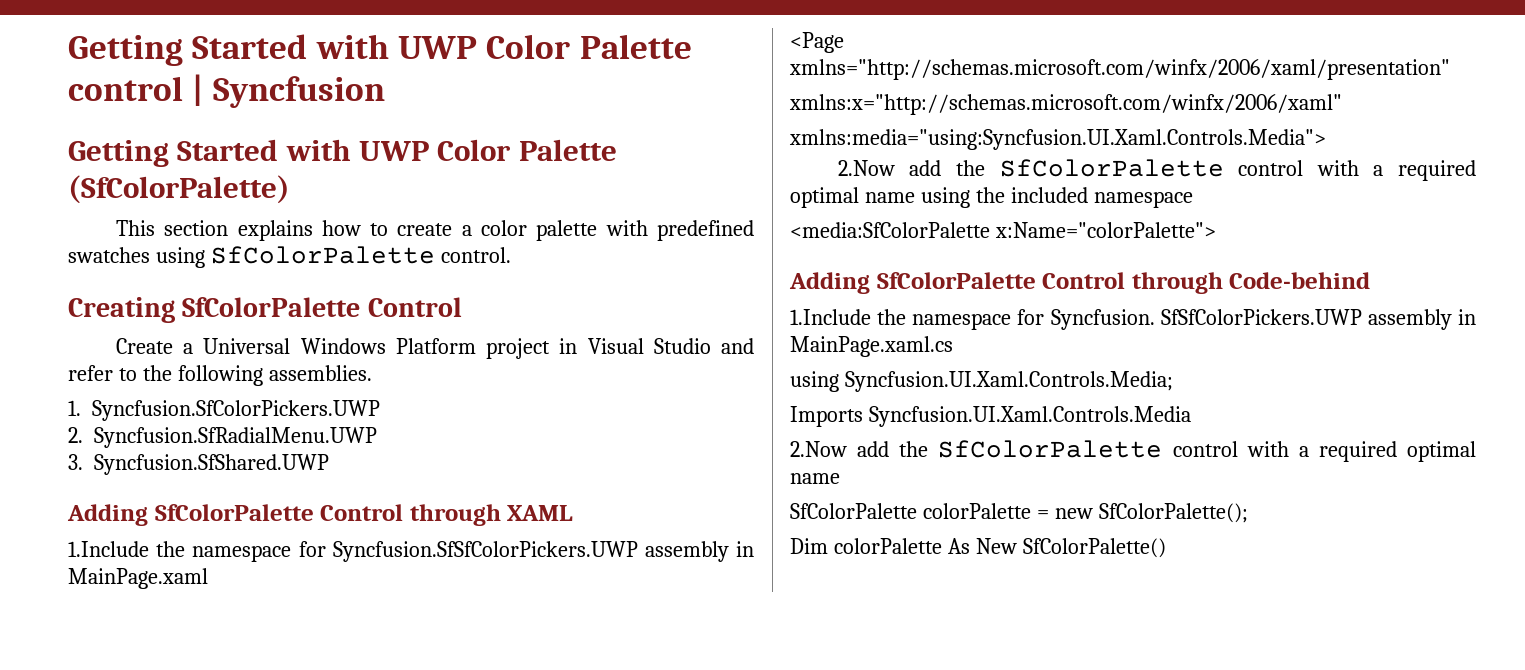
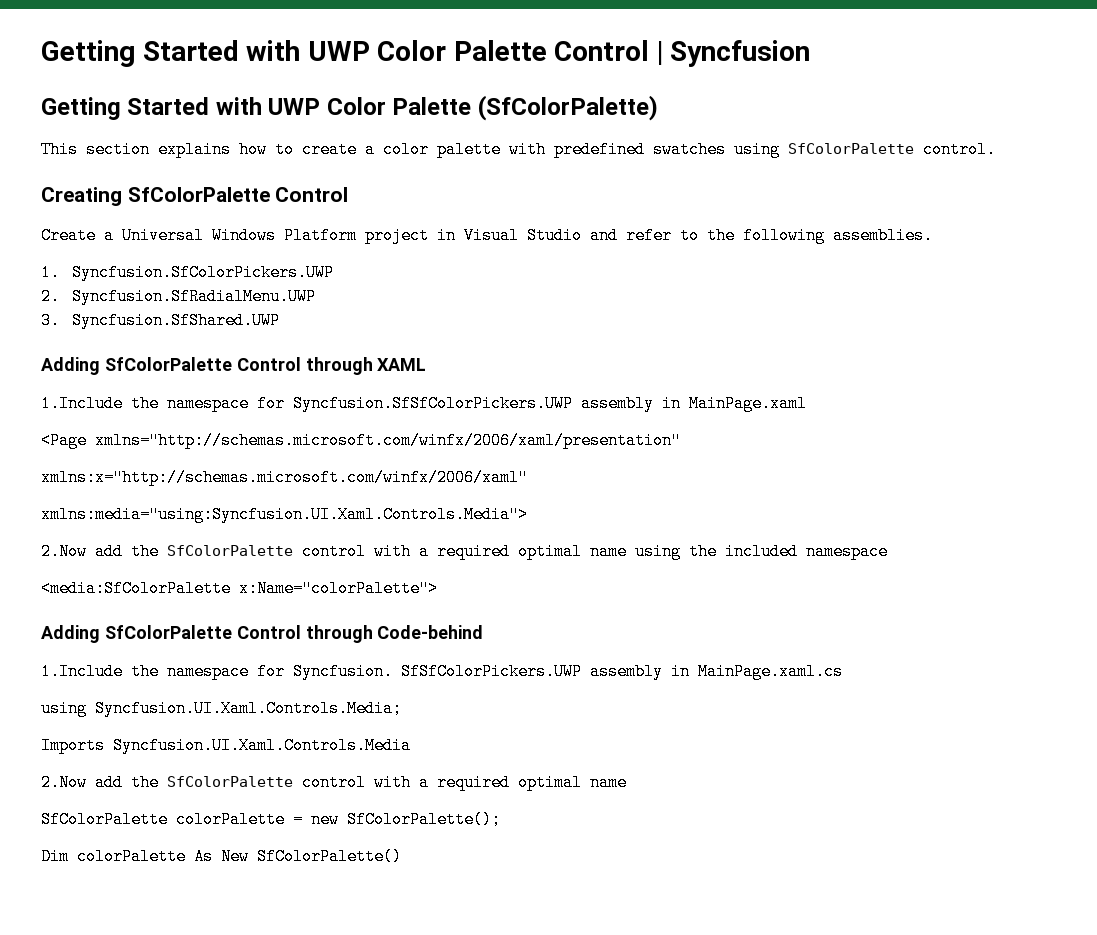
- Getting Started with UWP Color Palette control | Syncfusion
+ Getting Started with UWP Color Palette Control | Syncfusion

